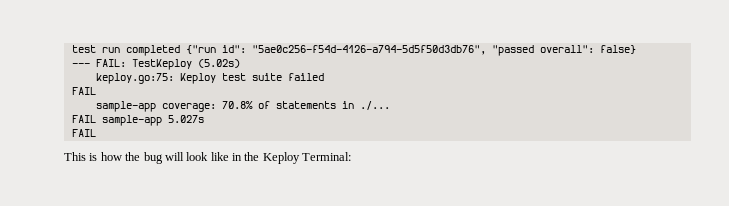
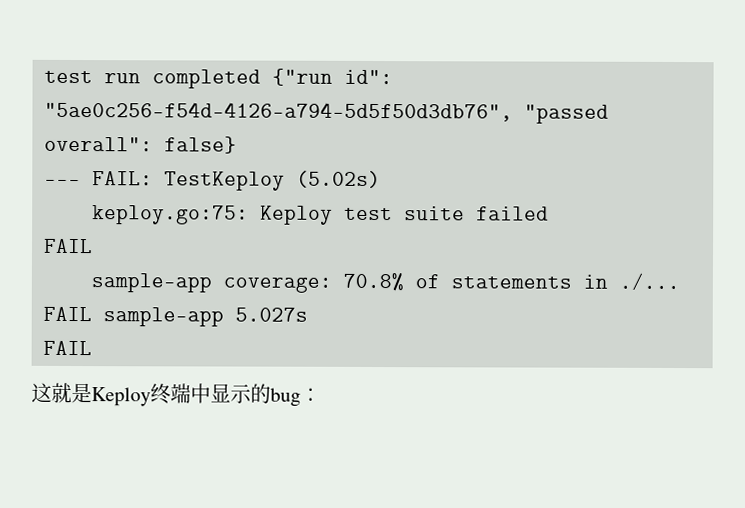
- This is how the bug will look like in the Keploy Terminal:
+ 这就是Keploy终端中显示的bug：

